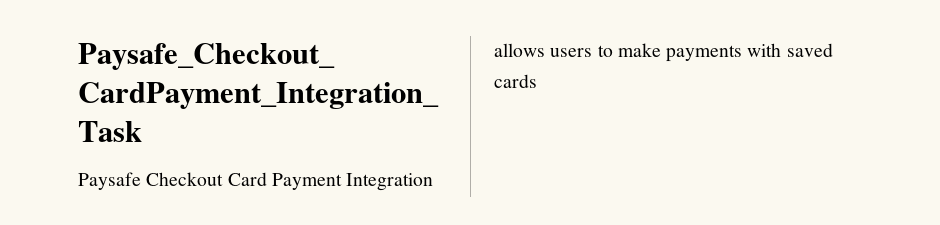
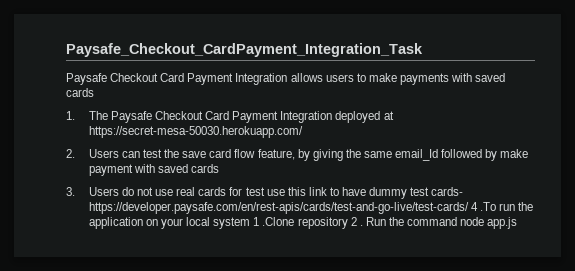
+ 1. The Paysafe Checkout Card Payment Integration deployed at https://secret-mesa-50030.herokuapp.com/
+ 2. Users can test the save card flow feature, by giving the same email_Id followed by make payment with saved cards
+ 3. Users do not use real cards for test use this link to have dummy test cards- https://developer.paysafe.com/en/rest-apis/cards/test-and-go-live/test-cards/ 4 .To run the application on your local system 1 .Clone repository 2 . Run the command node app.js

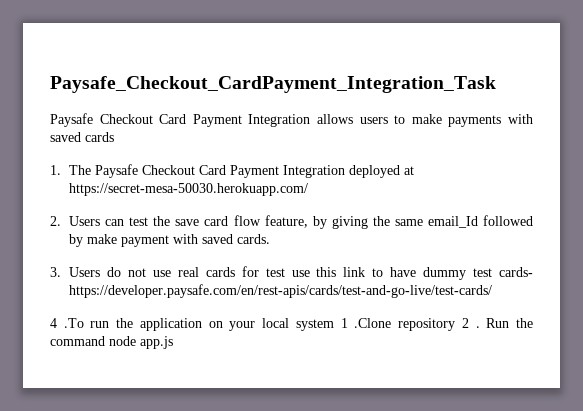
- 2. Users can test the save card flow feature, by giving the same email_Id followed by make payment with saved cards
+ 2. Users can test the save card flow feature, by giving the same email_Id followed by make payment with saved cards.
- 3. Users do not use real cards for test use this link to have dummy test cards- https://developer.paysafe.com/en/rest-apis/cards/test-and-go-live/test-cards/ 4 .To run the application on your local system 1 .Clone repository 2 .
+ 3. Users do not use real cards for test use this link to have dummy test cards- https://developer.paysafe.com/en/rest-apis/cards/test-and-go-live/test-cards/
+ 4 .To run the application on your local system 1 .Clone repository 2 .

